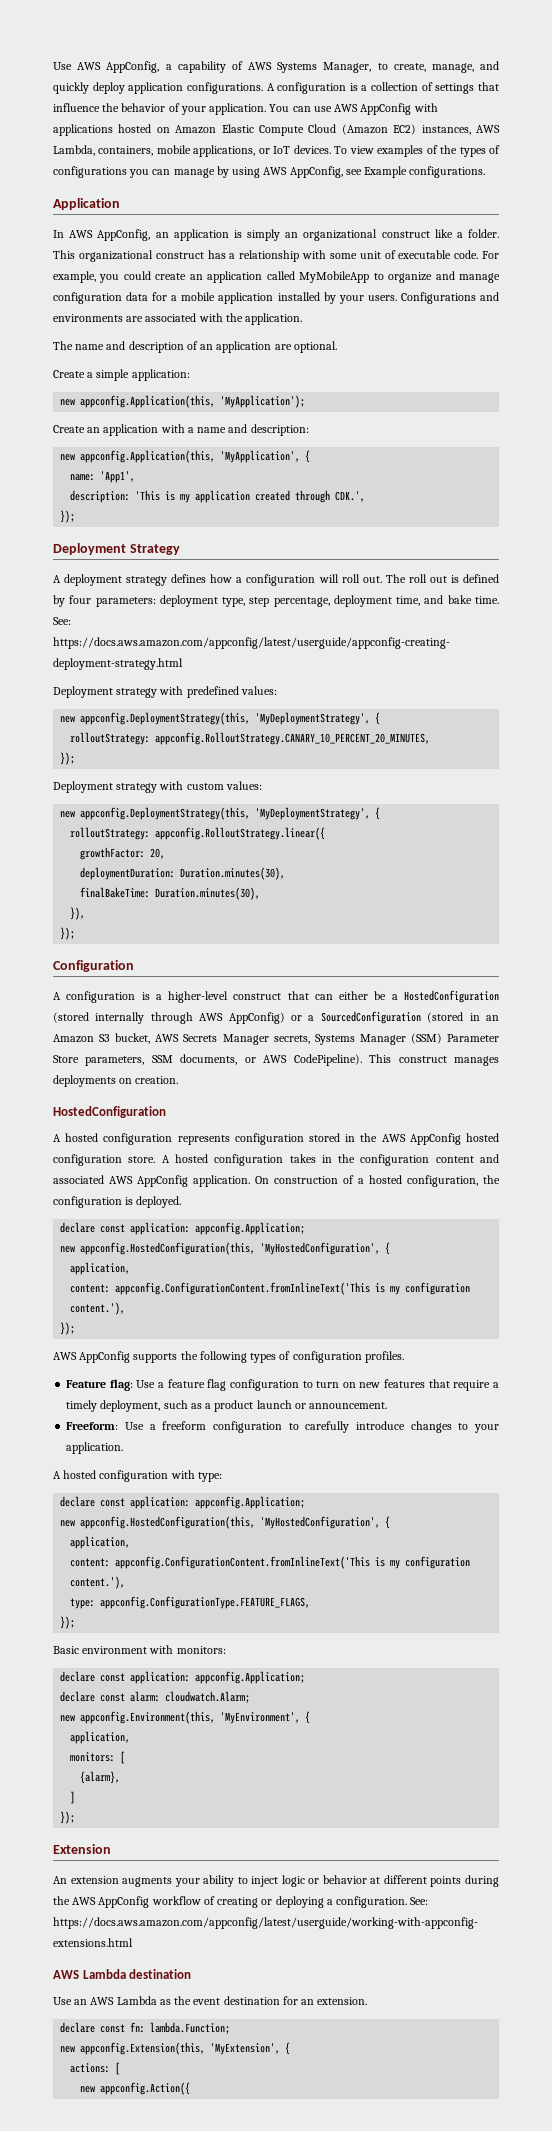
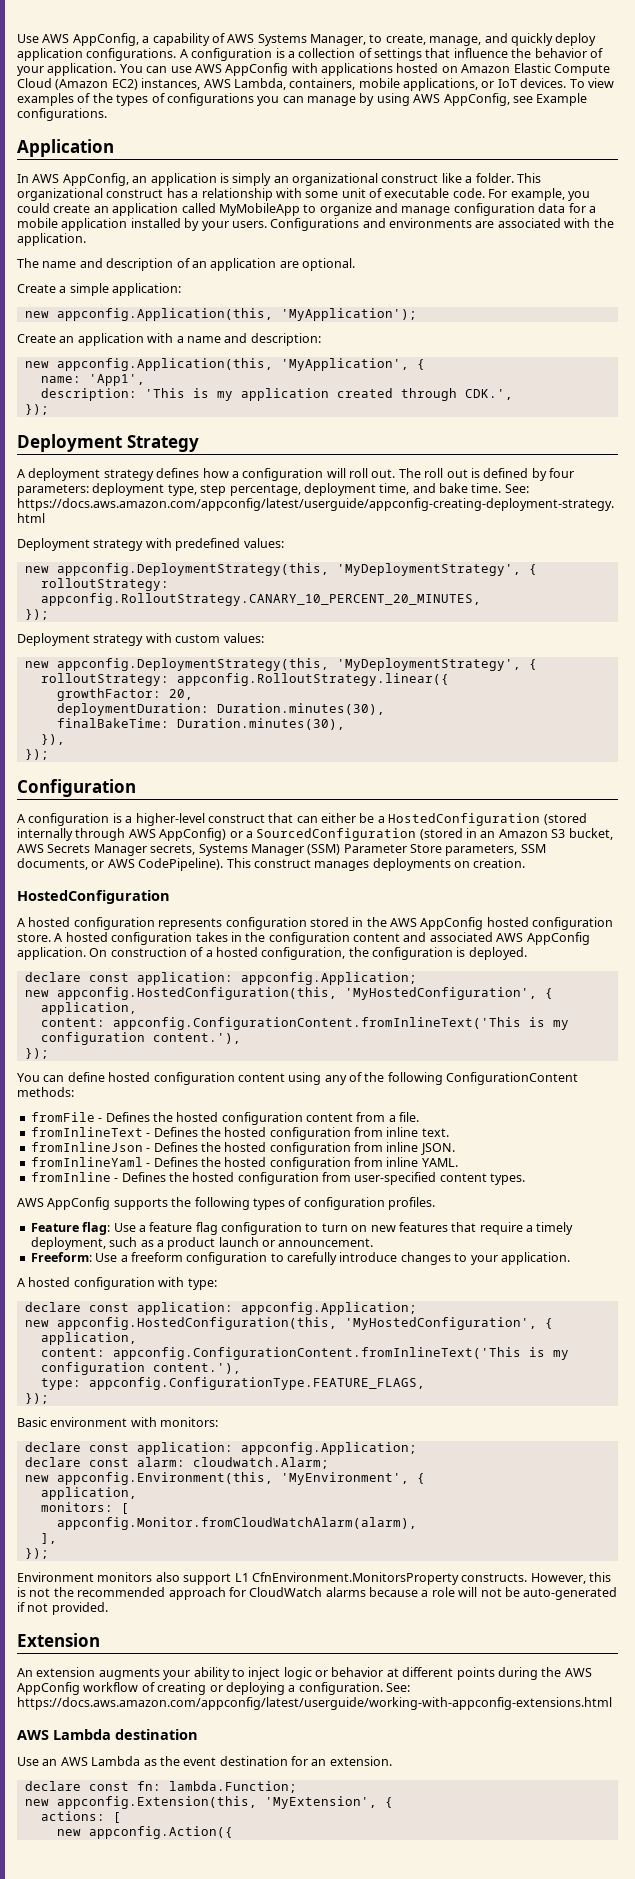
+ You can define hosted configuration content using any of the following ConfigurationContent methods:
+ fromFile - Defines the hosted configuration content from a file.
+ fromInlineText - Defines the hosted configuration from inline text.
+ fromInlineJson - Defines the hosted configuration from inline JSON.
+ fromInlineYaml - Defines the hosted configuration from inline YAML.
+ fromInline - Defines the hosted configuration from user-specified content types.
- {alarm},
- ]
+ appconfig.Monitor.fromCloudWatchAlarm(alarm),
+ ],
  });
+ Environment monitors also support L1 CfnEnvironment.MonitorsProperty constructs. However, this is not the recommended approach for CloudWatch alarms because a role will not be auto-generated if not provided.

